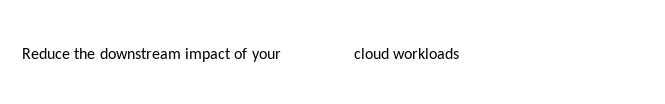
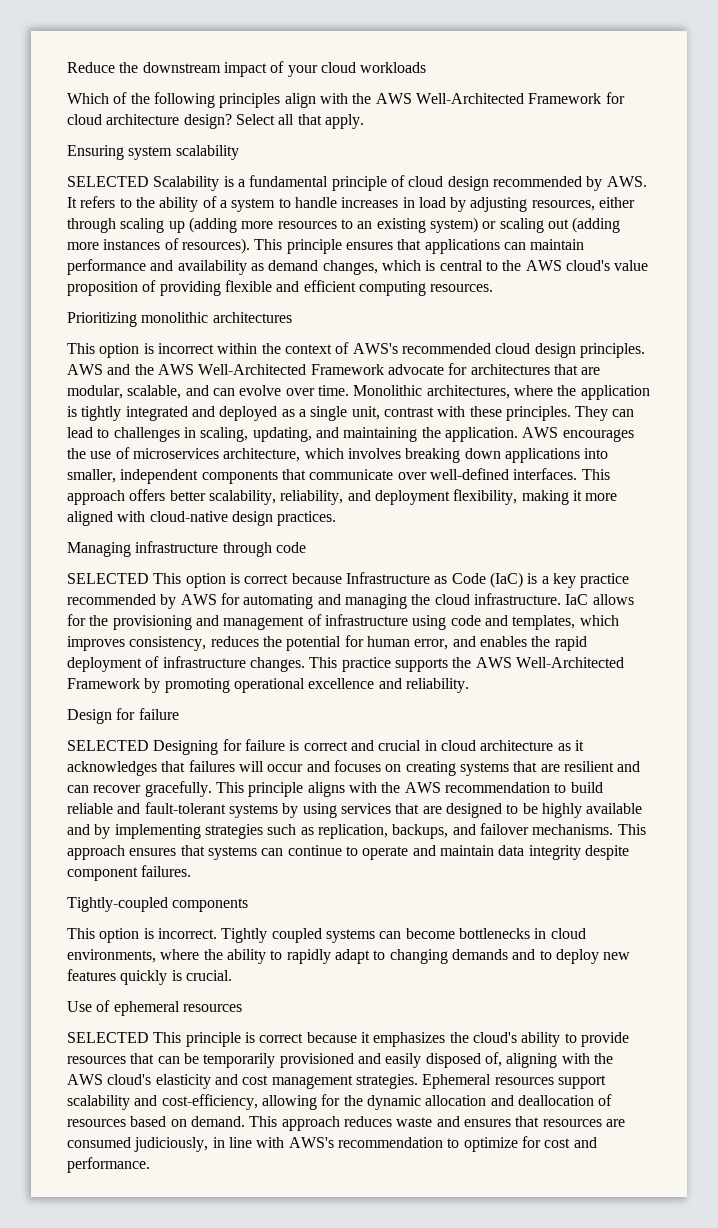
+ Which of the following principles align with the AWS Well-Architected Framework for cloud architecture design? Select all that apply.
+ Ensuring system scalability
+ SELECTED Scalability is a fundamental principle of cloud design recommended by AWS. It refers to the ability of a system to handle increases in load by adjusting resources, either through scaling up (adding more resources to an existing system) or scaling out (adding more instances of resources). This principle ensures that applications can maintain performance and availability as demand changes, which is central to the AWS cloud's value proposition of providing flexible and efficient computing resources.
+ Prioritizing monolithic architectures
+ This option is incorrect within the context of AWS's recommended cloud design principles. AWS and the AWS Well-Architected Framework advocate for architectures that are modular, scalable, and can evolve over time. Monolithic architectures, where the application is tightly integrated and deployed as a single unit, contrast with these principles. They can lead to challenges in scaling, updating, and maintaining the application. AWS encourages the use of microservices architecture, which involves breaking down applications into smaller, independent components that communicate over well-defined interfaces. This approach offers better scalability, reliability, and deployment flexibility, making it more aligned with cloud-native design practices.
+ Managing infrastructure through code
+ SELECTED This option is correct because Infrastructure as Code (IaC) is a key practice recommended by AWS for automating and managing the cloud infrastructure. IaC allows for the provisioning and management of infrastructure using code and templates, which improves consistency, reduces the potential for human error, and enables the rapid deployment of infrastructure changes. This practice supports the AWS Well-Architected Framework by promoting operational excellence and reliability.
+ Design for failure
+ SELECTED Designing for failure is correct and crucial in cloud architecture as it acknowledges that failures will occur and focuses on creating systems that are resilient and can recover gracefully. This principle aligns with the AWS recommendation to build reliable and fault-tolerant systems by using services that are designed to be highly available and by implementing strategies such as replication, backups, and failover mechanisms. This approach ensures that systems can continue to operate and maintain data integrity despite component failures.
+ Tightly-coupled components
+ This option is incorrect. Tightly coupled systems can become bottlenecks in cloud environments, where the ability to rapidly adapt to changing demands and to deploy new features quickly is crucial.
+ Use of ephemeral resources
+ SELECTED This principle is correct because it emphasizes the cloud's ability to provide resources that can be temporarily provisioned and easily disposed of, aligning with the AWS cloud's elasticity and cost management strategies. Ephemeral resources support scalability and cost-efficiency, allowing for the dynamic allocation and deallocation of resources based on demand. This approach reduces waste and ensures that resources are consumed judiciously, in line with AWS's recommendation to optimize for cost and performance.

